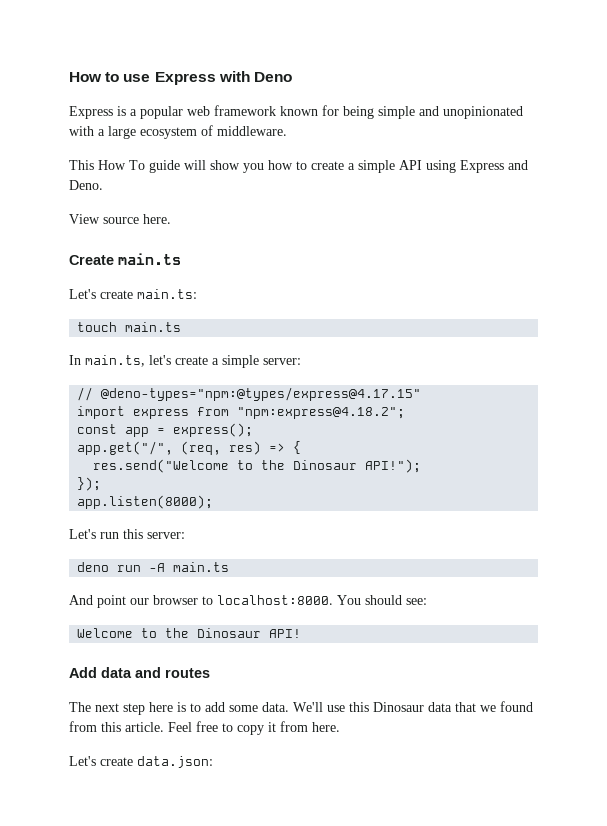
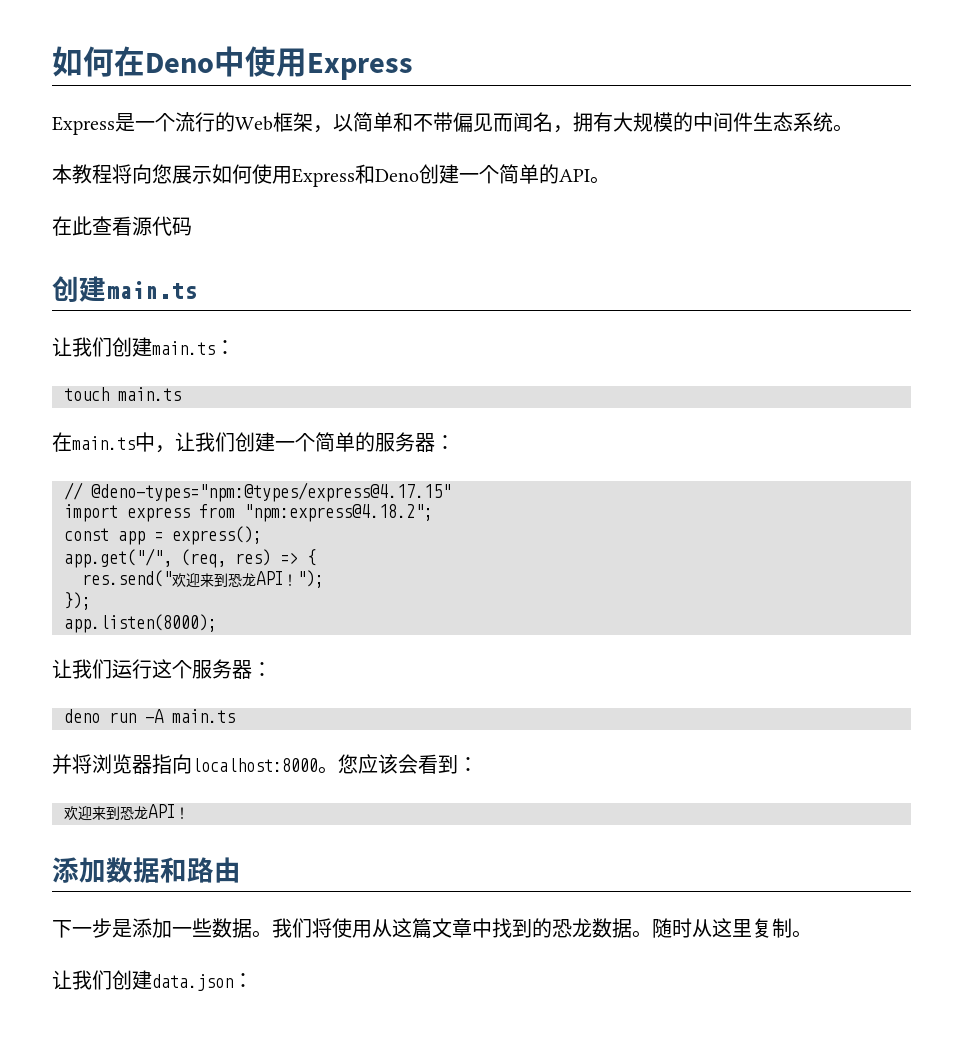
- How to use Express with Deno
- Express is a popular web framework known for being simple and unopinionated with a large ecosystem of middleware.
- This How To guide will show you how to create a simple API using Express and Deno.
- View source here.
- Create main.ts
- Let's create main.ts:
+ 如何在Deno中使用Express
+ Express是一个流行的Web框架，以简单和不带偏见而闻名，拥有大规模的中间件生态系统。
+ 本教程将向您展示如何使用Express和Deno创建一个简单的API。
+ 在此查看源代码
+ 创建main.ts
+ 让我们创建main.ts：
  touch main.ts
- In main.ts, let's create a simple server:
+ 在main.ts中，让我们创建一个简单的服务器：
- res.send("Welcome to the Dinosaur API!");
+ res.send("欢迎来到恐龙API！");
  });
  app.listen(8000);
- Let's run this server:
+ 让我们运行这个服务器：
  deno run -A main.ts
- And point our browser to localhost:8000. You should see:
- Welcome to the Dinosaur API!
- Add data and routes
- The next step here is to add some data. We'll use this Dinosaur data that we found from this article. Feel free to copy it from here.
- Let's create data.json:
+ 并将浏览器指向localhost:8000。您应该会看到：
+ 欢迎来到恐龙API！
+ 添加数据和路由
+ 下一步是添加一些数据。我们将使用从这篇文章中找到的恐龙数据。随时从这里复制。
+ 让我们创建data.json：

